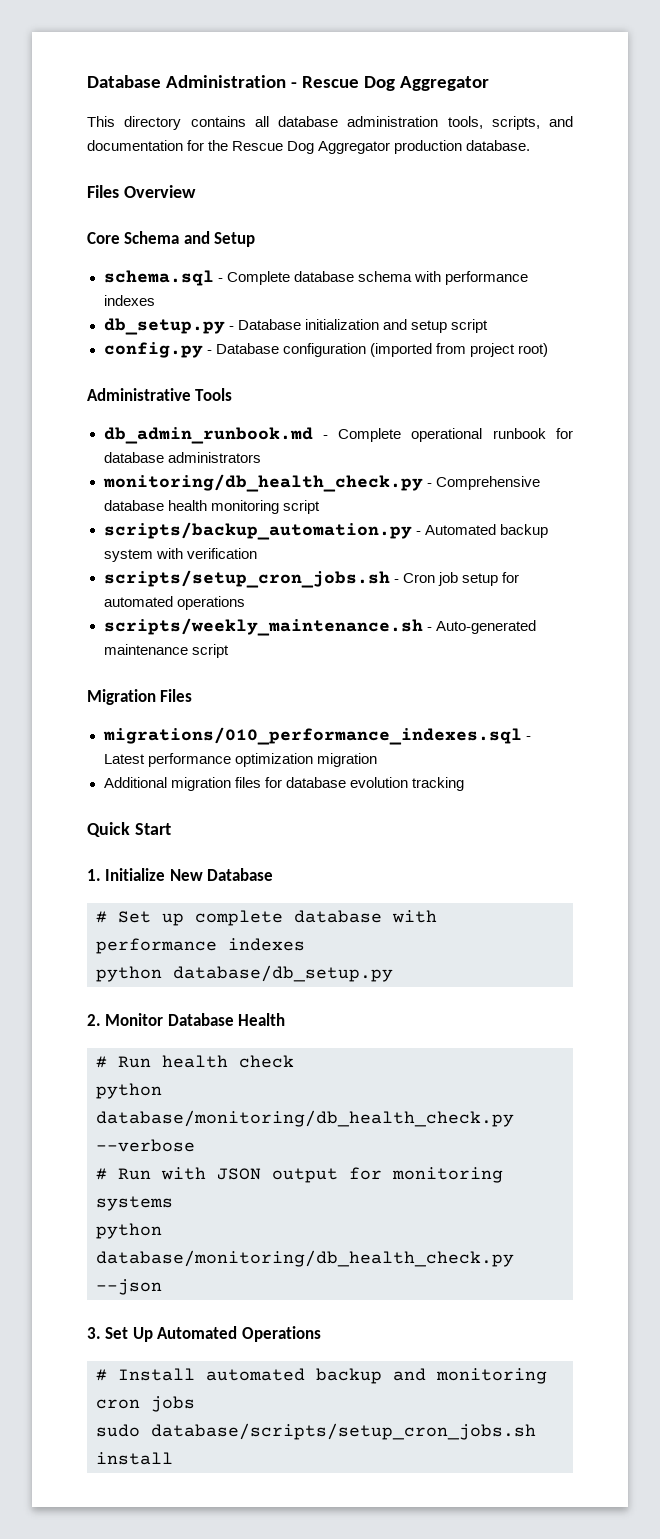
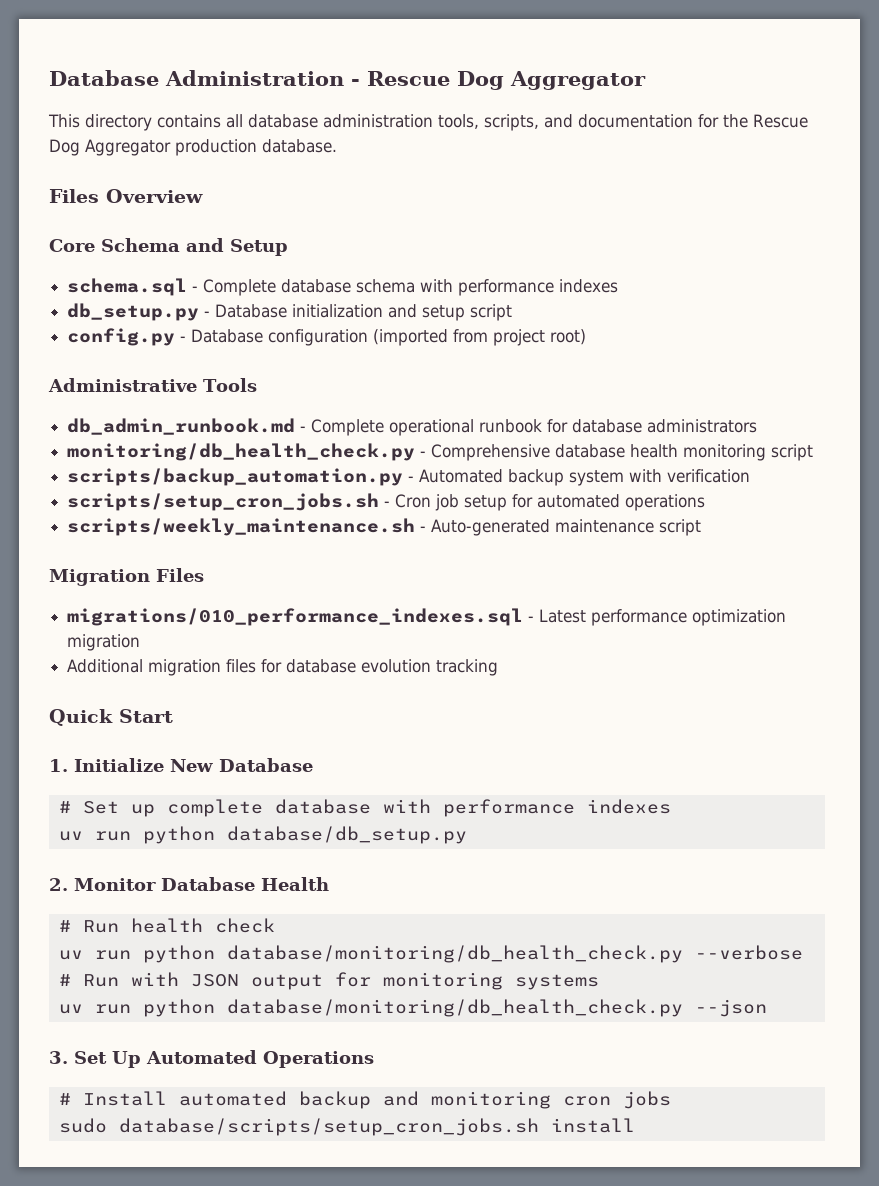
- python database/db_setup.py
+ uv run python database/db_setup.py
- python database/monitoring/db_health_check.py --verbose
+ uv run python database/monitoring/db_health_check.py --verbose
- python database/monitoring/db_health_check.py --json
+ uv run python database/monitoring/db_health_check.py --json

